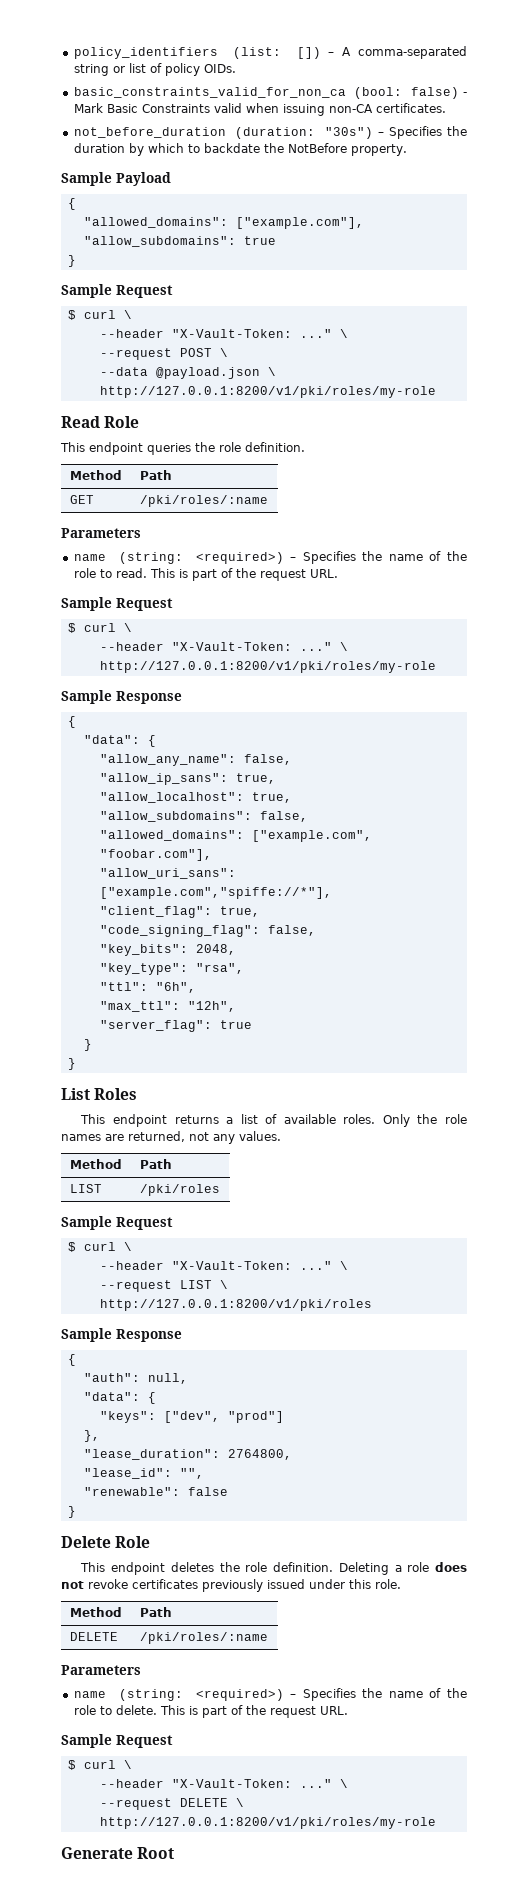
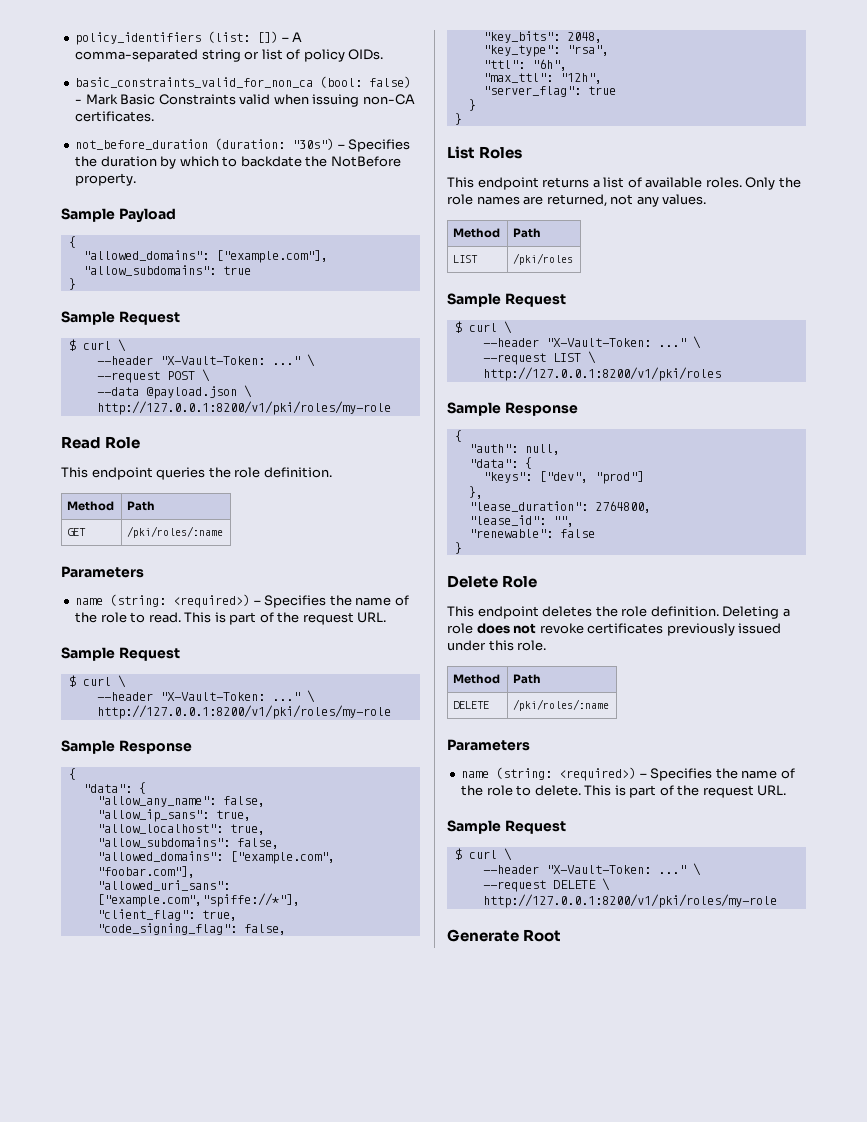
- "allow_uri_sans": ["example.com","spiffe://*"],
+ "allowed_uri_sans": ["example.com","spiffe://*"],

